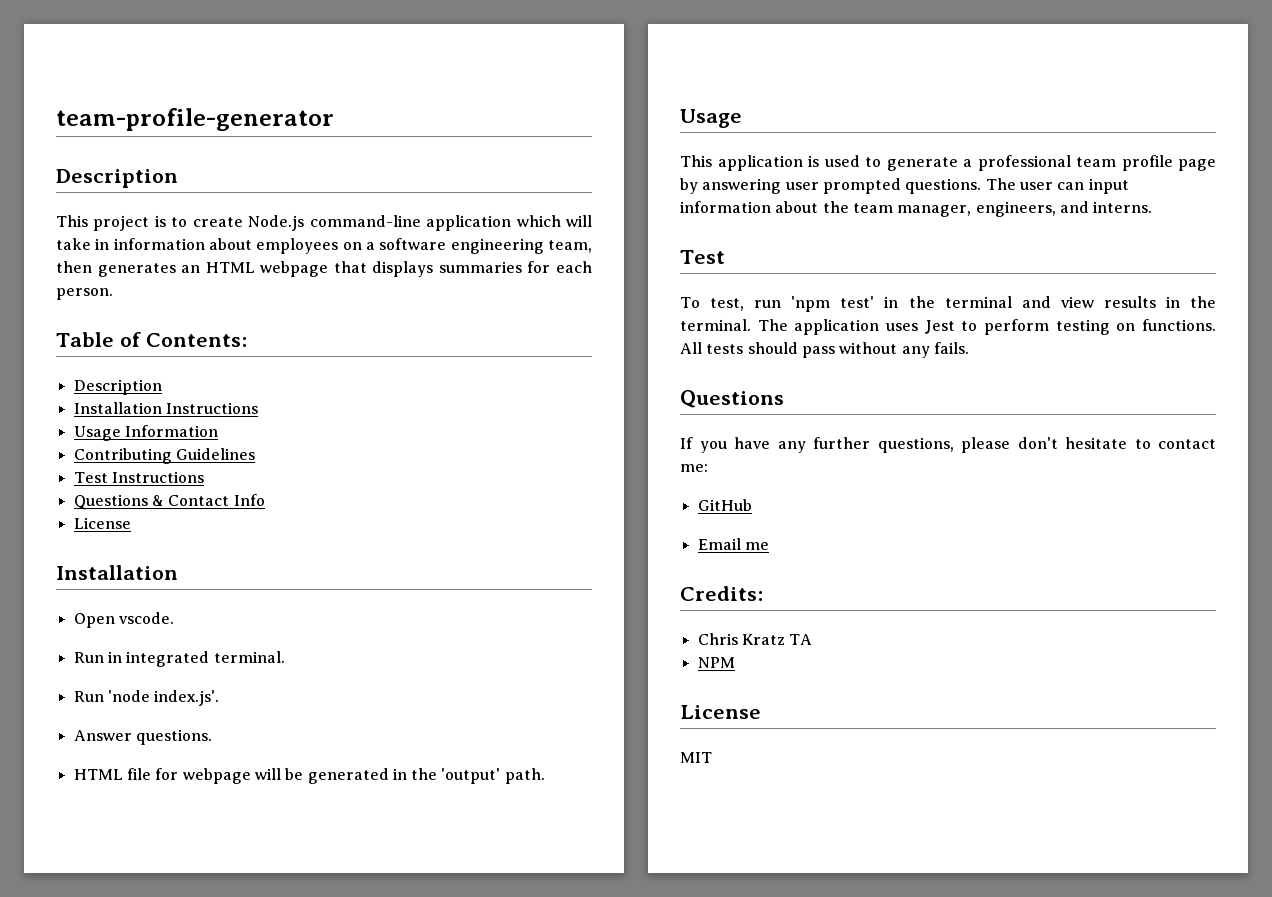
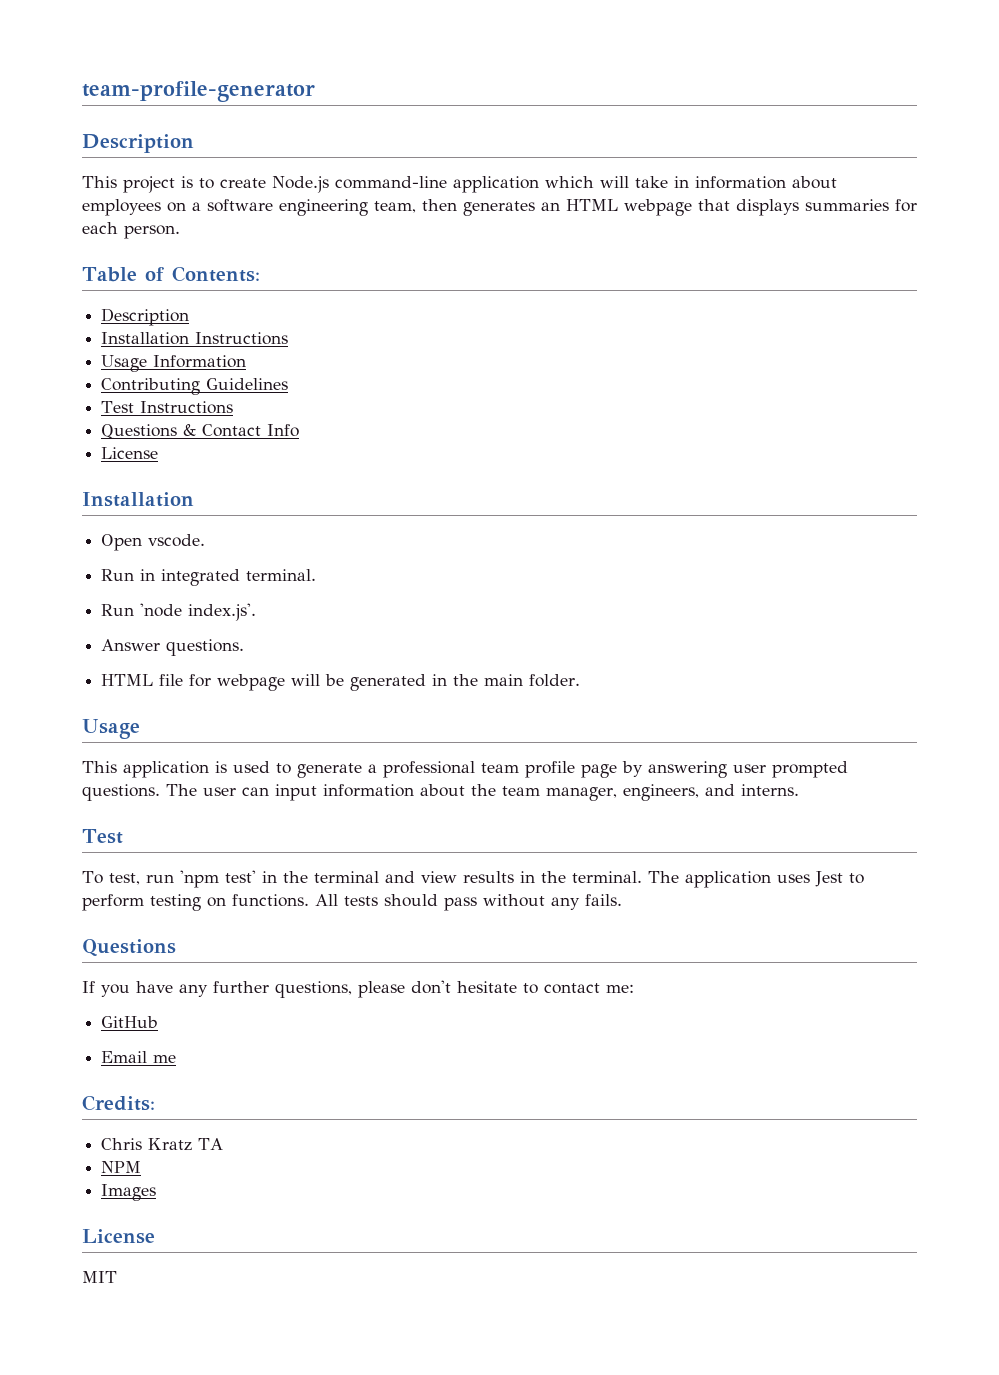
- HTML file for webpage will be generated in the 'output' path.
+ HTML file for webpage will be generated in the main folder.
+ Images

